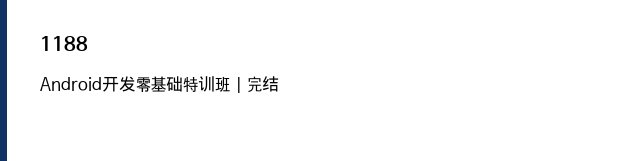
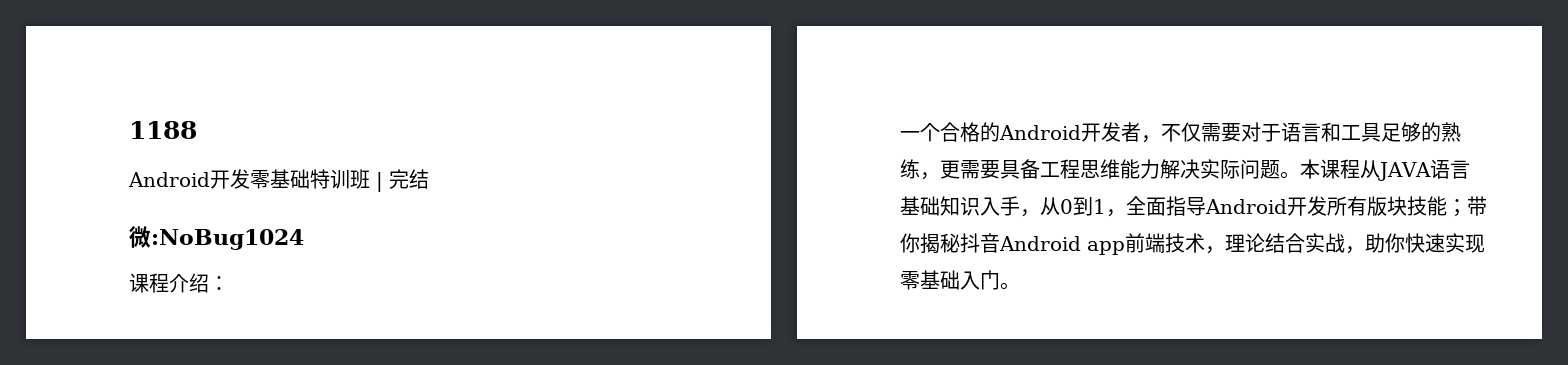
+ 微:NoBug1024
+ 课程介绍：
+ 一个合格的Android开发者，不仅需要对于语言和工具足够的熟练，更需要具备工程思维能力解决实际问题。本课程从JAVA语言基础知识入手，从0到1，全面指导Android开发所有版块技能；带你揭秘抖音Android app前端技术，理论结合实战，助你快速实现零基础入门。

